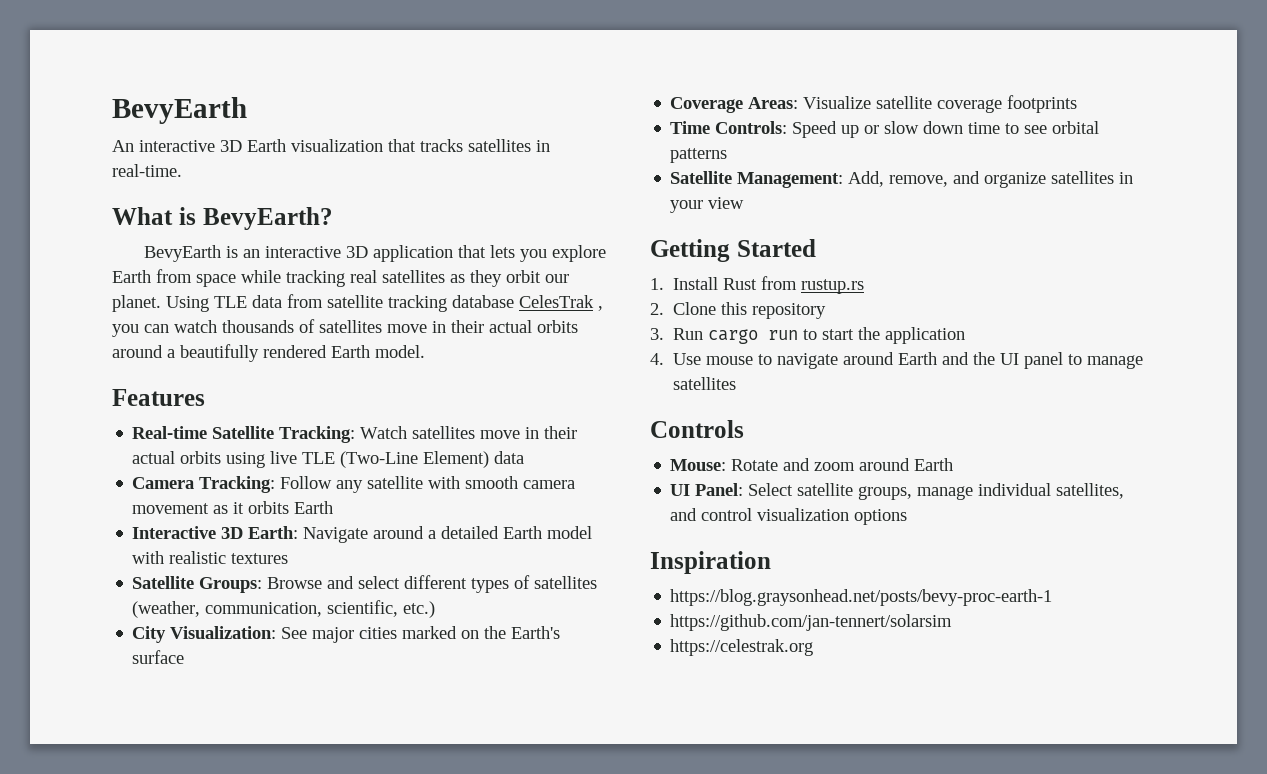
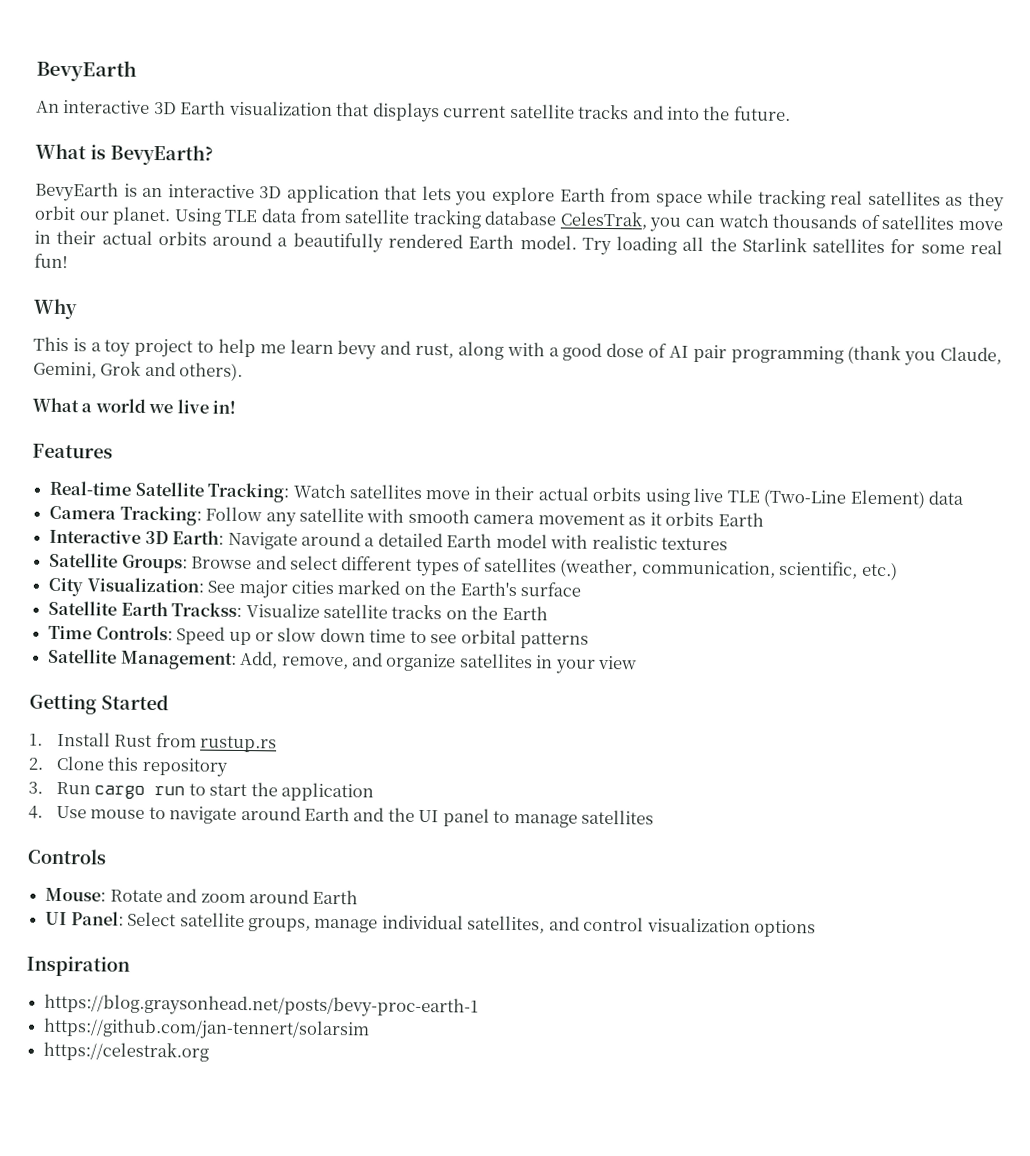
- An interactive 3D Earth visualization that tracks satellites in real-time.
+ An interactive 3D Earth visualization that displays current satellite tracks and into the future.
- Using TLE data from satellite tracking database CelesTrak , you can watch thousands of satellites move in their actual orbits around a beautifully rendered Earth model.
+ Using TLE data from satellite tracking database CelesTrak, you can watch thousands of satellites move in their actual orbits around a beautifully rendered Earth model. Try loading all the Starlink satellites for some real fun!
+ Why
+ This is a toy project to help me learn bevy and rust, along with a good dose of AI pair programming (thank you Claude, Gemini, Grok and others).
+ What a world we live in!
- Coverage Areas: Visualize satellite coverage footprints
+ Satellite Earth Trackss: Visualize satellite tracks on the Earth

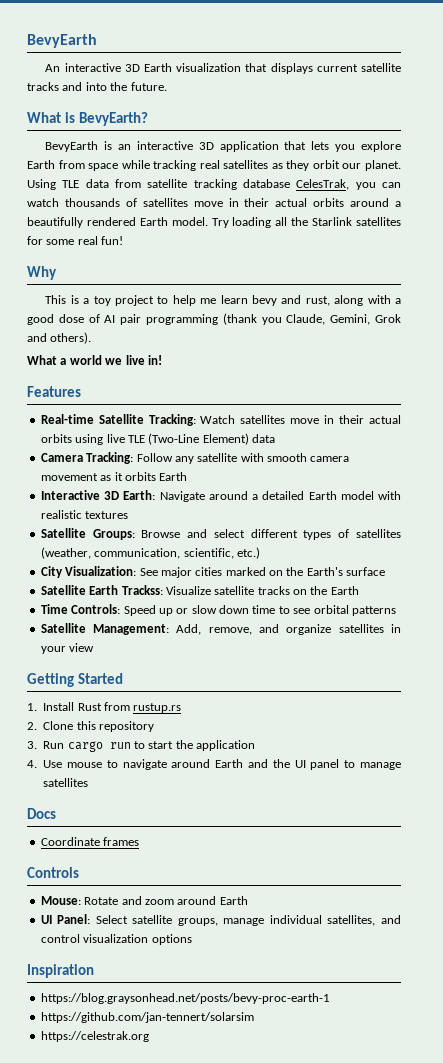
+ Docs
+ Coordinate frames

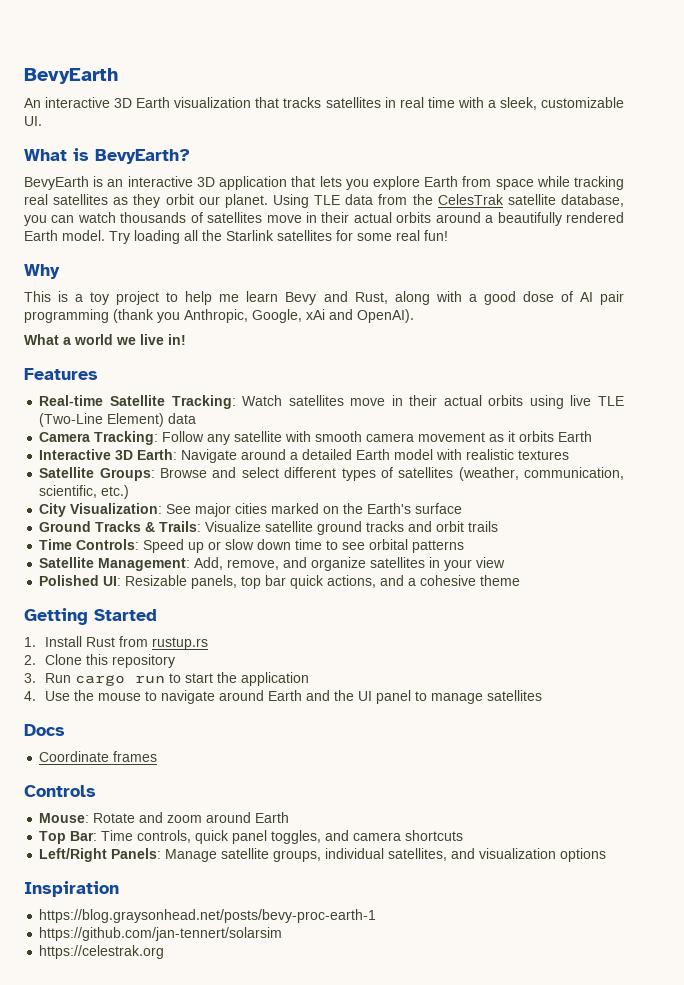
- An interactive 3D Earth visualization that displays current satellite tracks and into the future.
+ An interactive 3D Earth visualization that tracks satellites in real time with a sleek, customizable UI.
- Using TLE data from satellite tracking database CelesTrak, you can watch thousands of satellites move in their actual orbits around a beautifully rendered Earth model.
+ Using TLE data from the CelesTrak satellite database, you can watch thousands of satellites move in their actual orbits around a beautifully rendered Earth model.
- This is a toy project to help me learn bevy and rust, along with a good dose of AI pair programming (thank you Claude, Gemini, Grok and others).
+ This is a toy project to help me learn Bevy and Rust, along with a good dose of AI pair programming (thank you Anthropic, Google, xAi and OpenAI).
- Satellite Earth Trackss: Visualize satellite tracks on the Earth
+ Ground Tracks & Trails: Visualize satellite ground tracks and orbit trails
+ Polished UI: Resizable panels, top bar quick actions, and a cohesive theme
- 4. Use mouse to navigate around Earth and the UI panel to manage satellites
+ 4. Use the mouse to navigate around Earth and the UI panel to manage satellites
- UI Panel: Select satellite groups, manage individual satellites, and control visualization options
+ Top Bar: Time controls, quick panel toggles, and camera shortcuts
+ Left/Right Panels: Manage satellite groups, individual satellites, and visualization options

